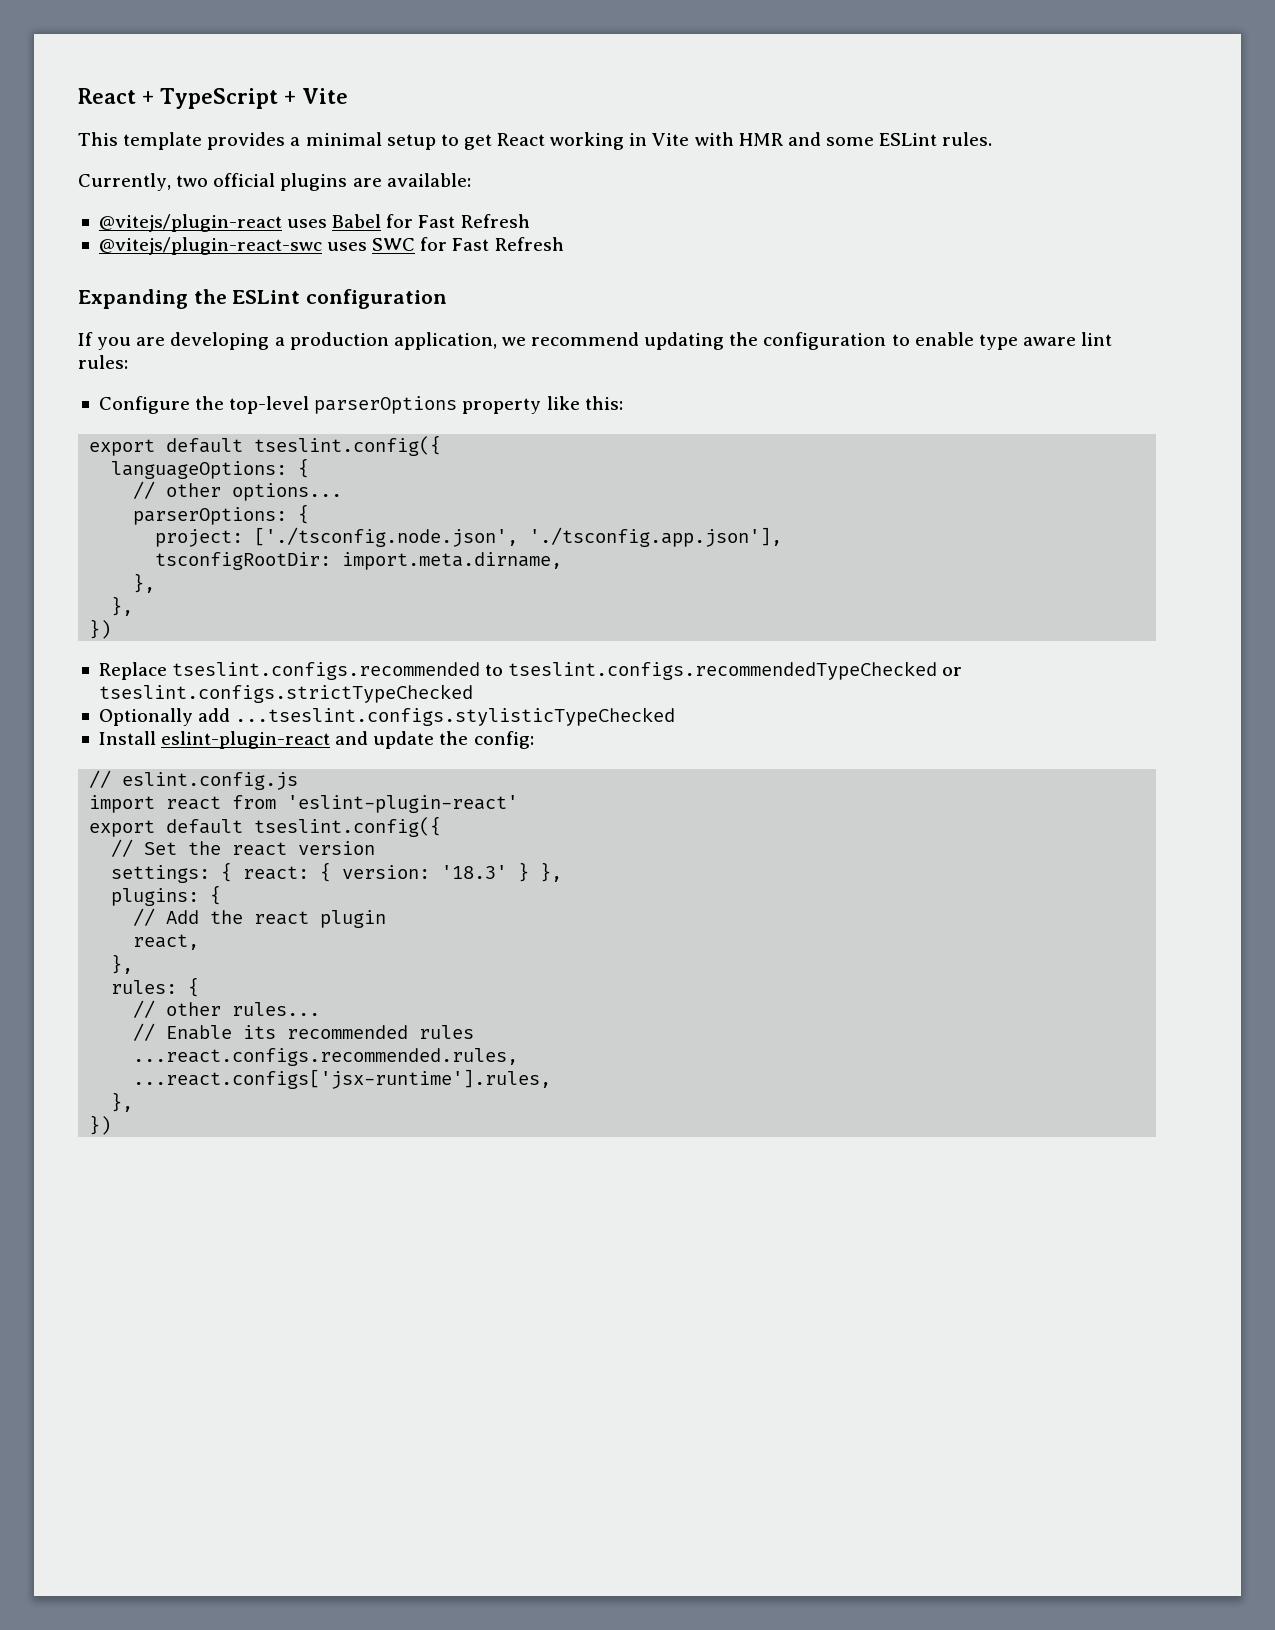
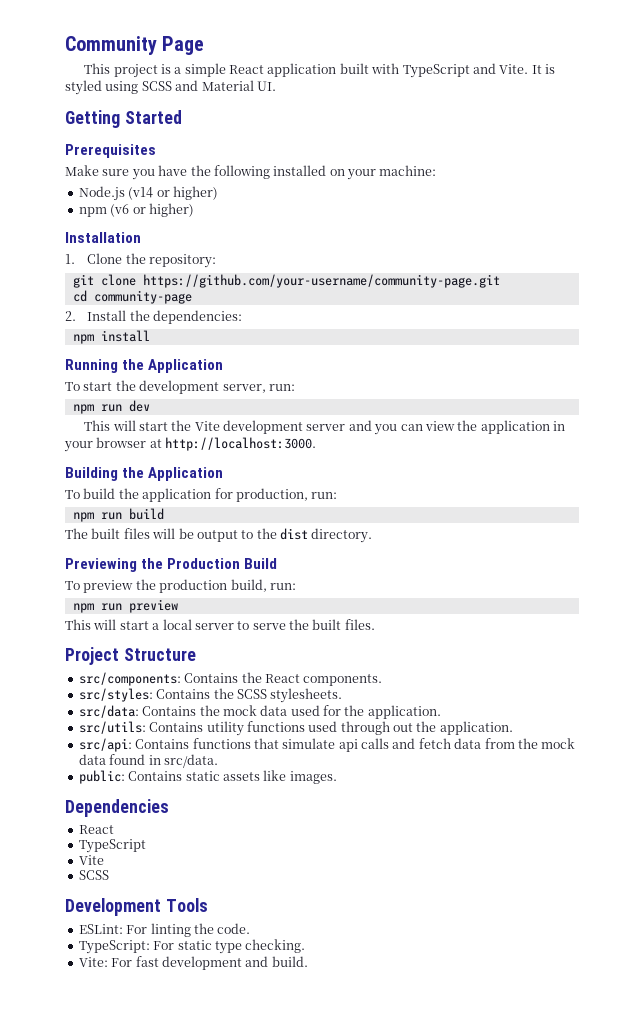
- React + TypeScript + Vite
- This template provides a minimal setup to get React working in Vite with HMR and some ESLint rules.
- Currently, two official plugins are available:
- @vitejs/plugin-react uses Babel for Fast Refresh
- @vitejs/plugin-react-swc uses SWC for Fast Refresh
- Expanding the ESLint configuration
- If you are developing a production application, we recommend updating the configuration to enable type aware lint rules:
- Configure the top-level parserOptions property like this:
- export default tseslint.config({
- languageOptions: {
- // other options...
- parserOptions: {
- project: ['./tsconfig.node.json', './tsconfig.app.json'],
- tsconfigRootDir: import.meta.dirname,
- },
- },
- })
- Replace tseslint.configs.recommended to tseslint.configs.recommendedTypeChecked or tseslint.configs.strictTypeChecked
- Optionally add ...tseslint.configs.stylisticTypeChecked
- Install eslint-plugin-react and update the config:
- // eslint.config.js
- import react from 'eslint-plugin-react'
- export default tseslint.config({
- // Set the react version
- settings: { react: { version: '18.3' } },
- plugins: {
- // Add the react plugin
- react,
- },
- rules: {
- // other rules...
- // Enable its recommended rules
- ...react.configs.recommended.rules,
- ...react.configs['jsx-runtime'].rules,
- },
- })
+ Community Page
+ This project is a simple React application built with TypeScript and Vite. It is styled using SCSS and Material UI.
+ Getting Started
+ Prerequisites
+ Make sure you have the following installed on your machine:
+ Node.js (v14 or higher)
+ npm (v6 or higher)
+ Installation
+ 1. Clone the repository:
+ git clone https://github.com/your-username/community-page.git
+ cd community-page
+ 2. Install the dependencies:
+ npm install
+ Running the Application
+ To start the development server, run:
+ npm run dev
+ This will start the Vite development server and you can view the application in your browser at http://localhost:3000.
+ Building the Application
+ To build the application for production, run:
+ npm run build
+ The built files will be output to the dist directory.
+ Previewing the Production Build
+ To preview the production build, run:
+ npm run preview
+ This will start a local server to serve the built files.
+ Project Structure
+ src/components: Contains the React components.
+ src/styles: Contains the SCSS stylesheets.
+ src/data: Contains the mock data used for the application.
+ src/utils: Contains utility functions used through out the application.
+ src/api: Contains functions that simulate api calls and fetch data from the mock data found in src/data.
+ public: Contains static assets like images.
+ Dependencies
+ React
+ TypeScript
+ Vite
+ SCSS
+ Development Tools
+ ESLint: For linting the code.
+ TypeScript: For static type checking.
+ Vite: For fast development and build.

